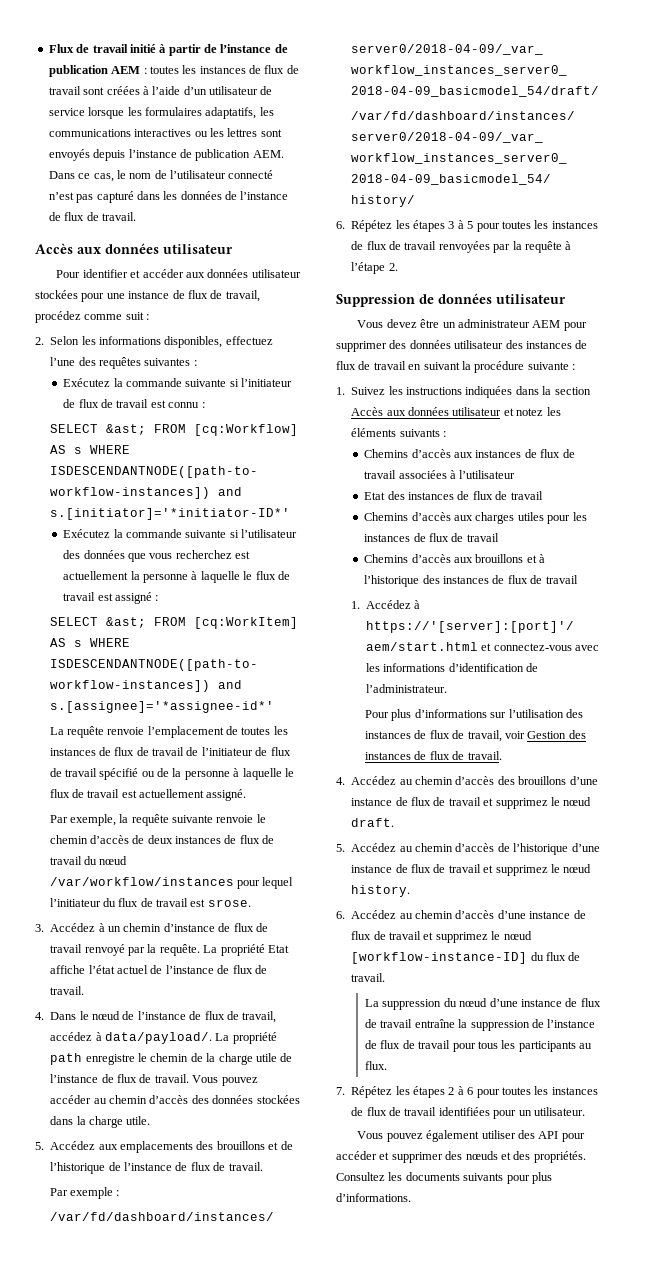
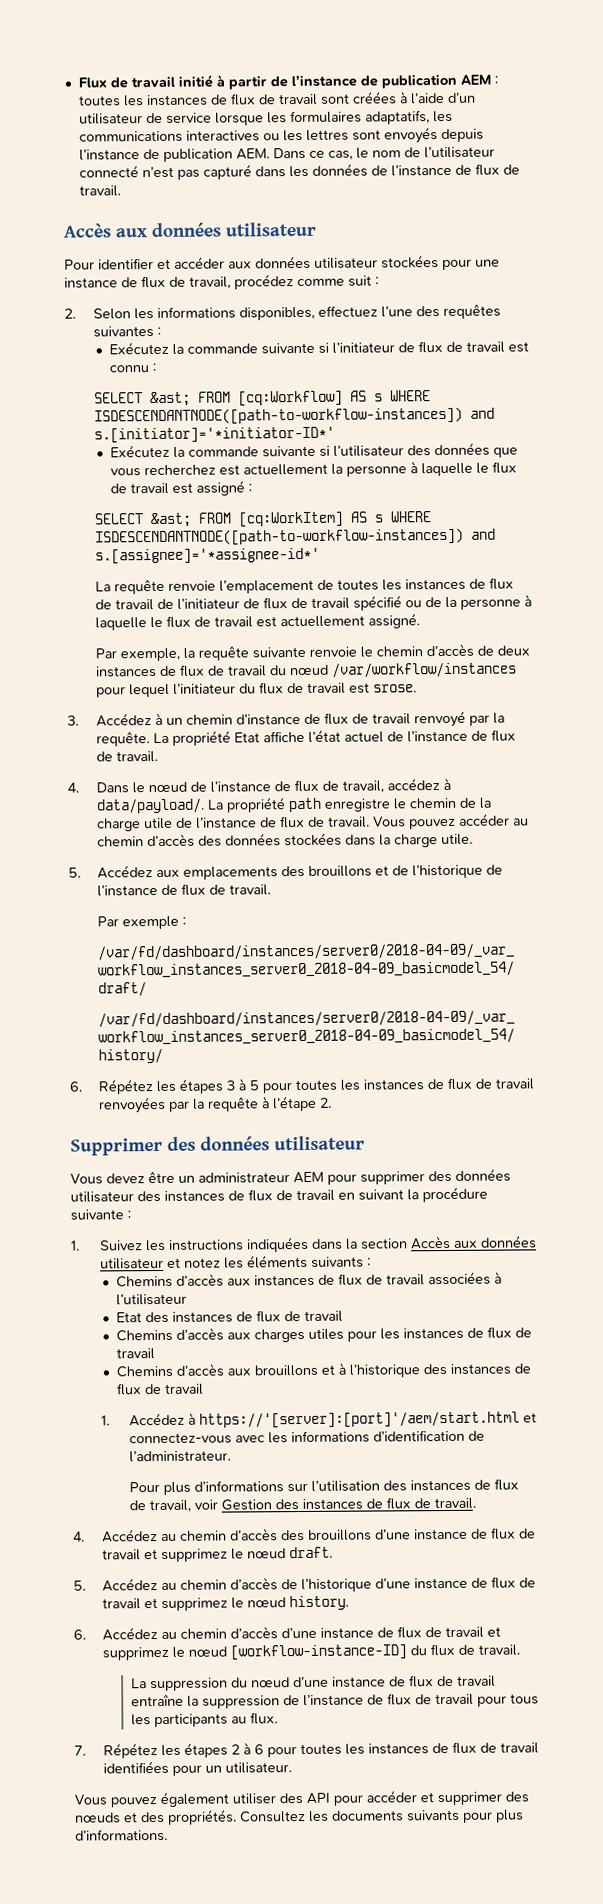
- Suppression de données utilisateur
+ Supprimer des données utilisateur

